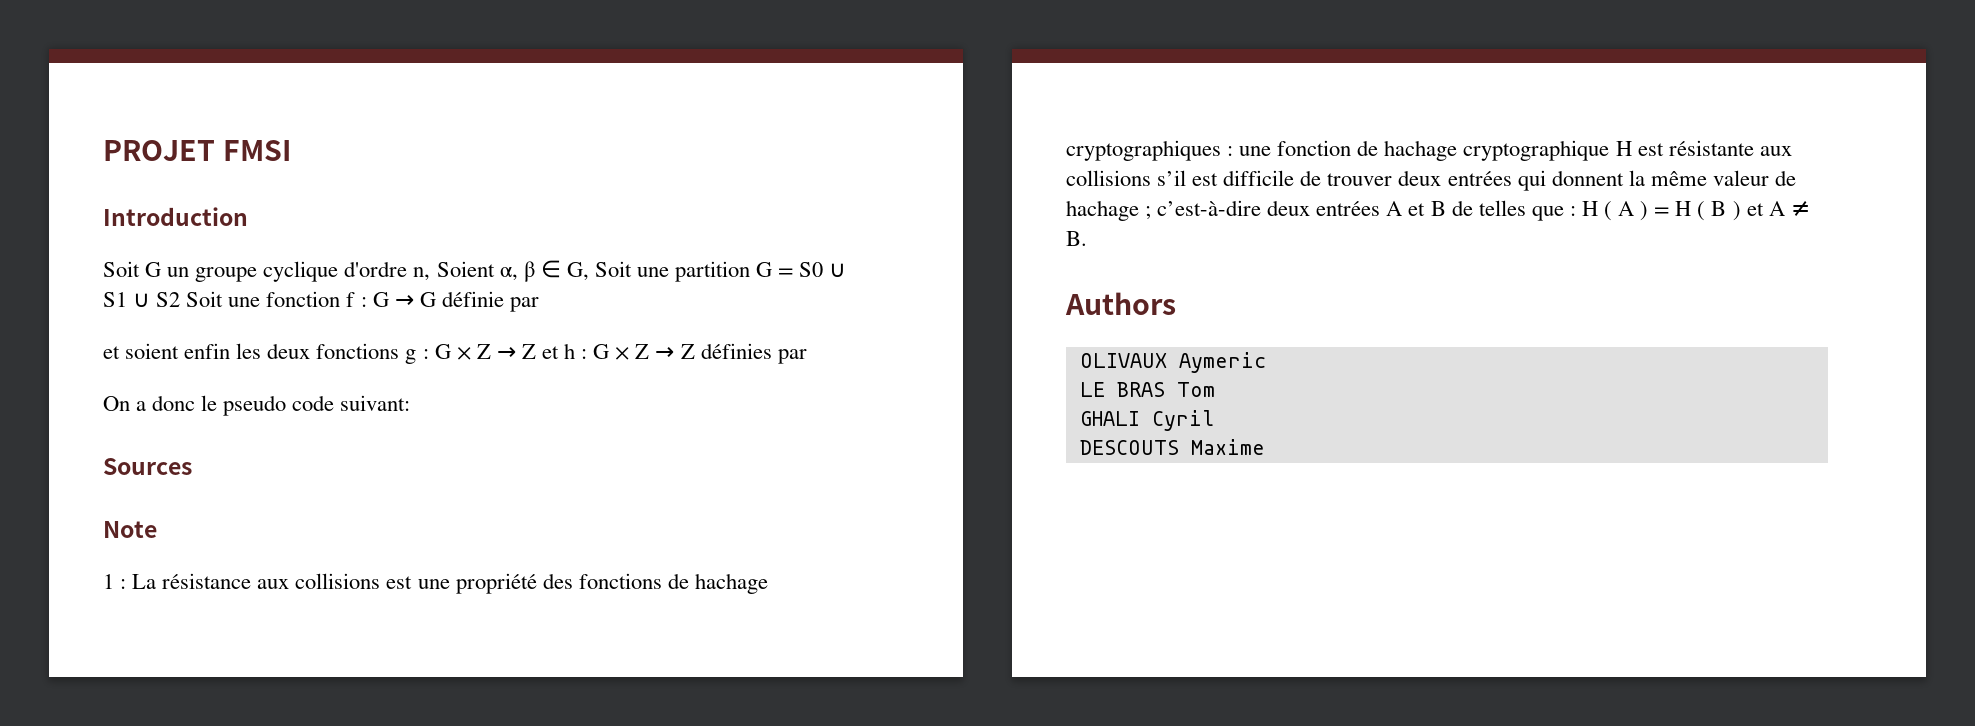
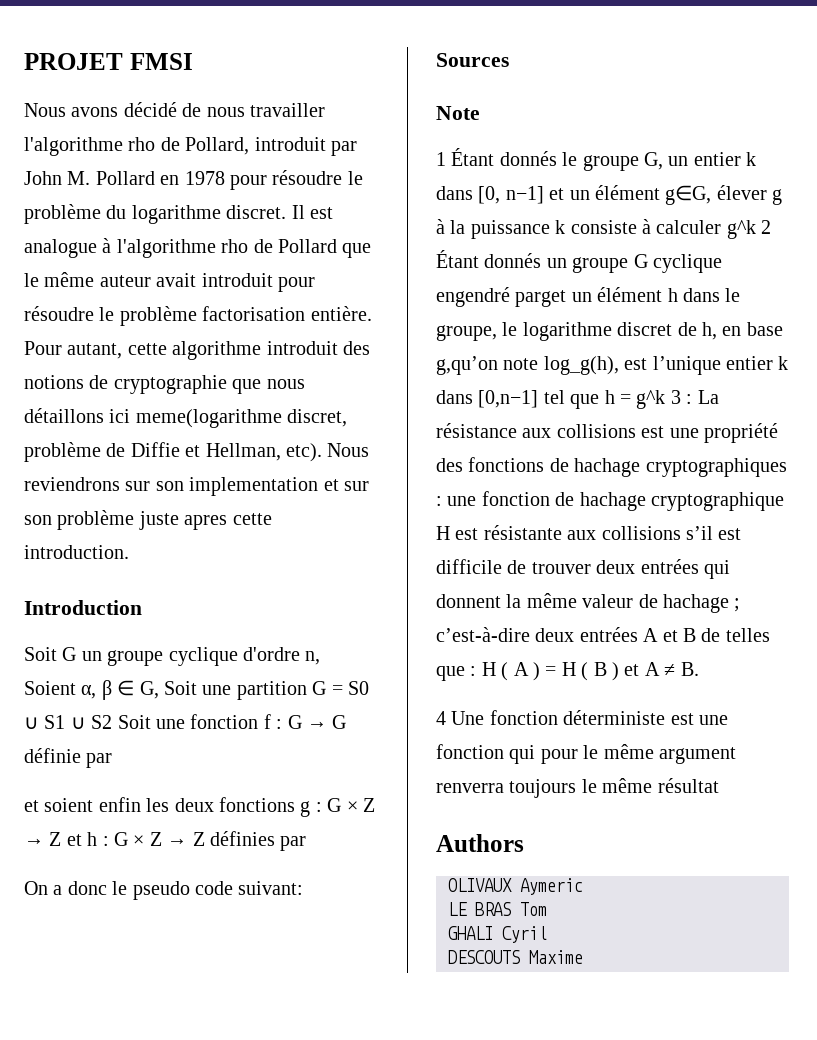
+ Nous avons décidé de nous travailler l'algorithme rho de Pollard, introduit par John M. Pollard en 1978 pour résoudre le problème du logarithme discret. Il est analogue à l'algorithme rho de Pollard que le même auteur avait introduit pour résoudre le problème factorisation entière. Pour autant, cette algorithme introduit des notions de cryptographie que nous détaillons ici meme(logarithme discret, problème de Diffie et Hellman, etc). Nous reviendrons sur son implementation et sur son problème juste apres cette introduction.
- 1 :
+ 1 Étant donnés le groupe G, un entier k dans [0, n−1] et un élément g∈G, élever g à la puissance k consiste à calculer g^k 2 Étant donnés un groupe G cyclique engendré parget un élément h dans le groupe, le logarithme discret de h, en base g,qu’on note log_g(h), est l’unique entier k dans [0,n−1] tel que h = g^k 3 :
+ 4 Une fonction déterministe est une fonction qui pour le même argument renverra toujours le même résultat

